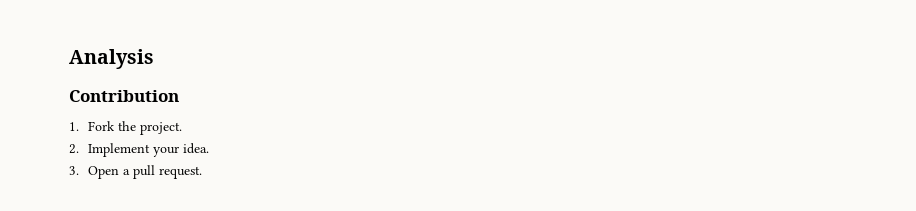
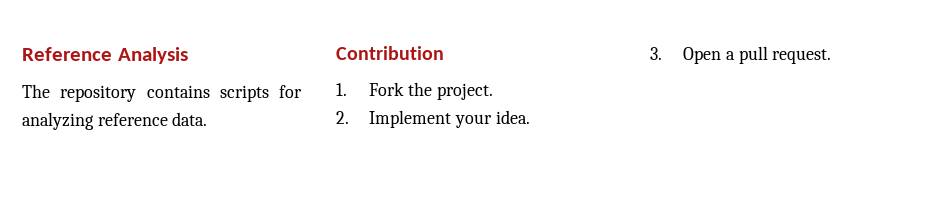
- Analysis
+ Reference Analysis
+ The repository contains scripts for analyzing reference data.

